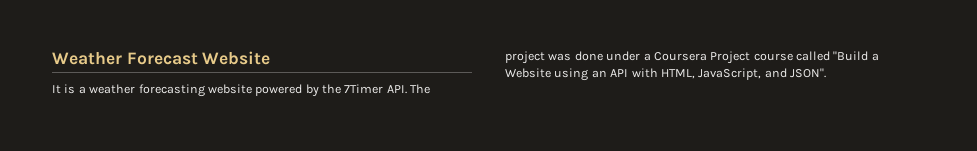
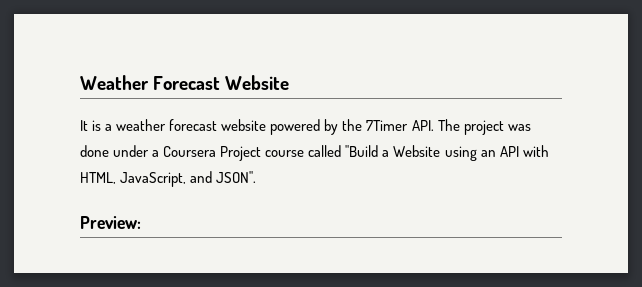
- It is a weather forecasting website powered by the 7Timer API. The project was done under a Coursera Project course called "Build a Website using an API with HTML, JavaScript, and JSON".
+ It is a weather forecast website powered by the 7Timer API. The project was done under a Coursera Project course called "Build a Website using an API with HTML, JavaScript, and JSON".
+ Preview:

